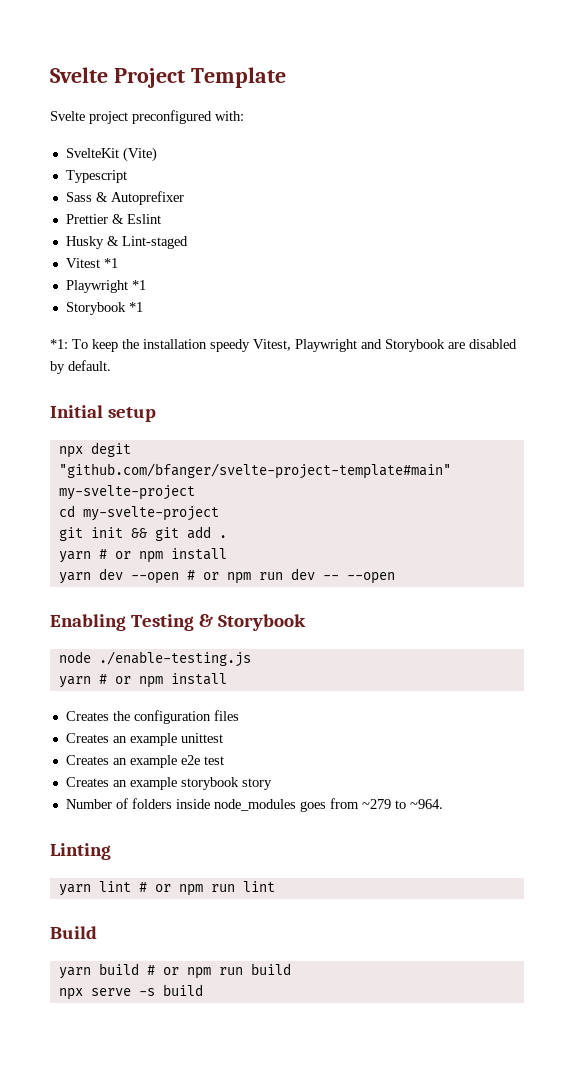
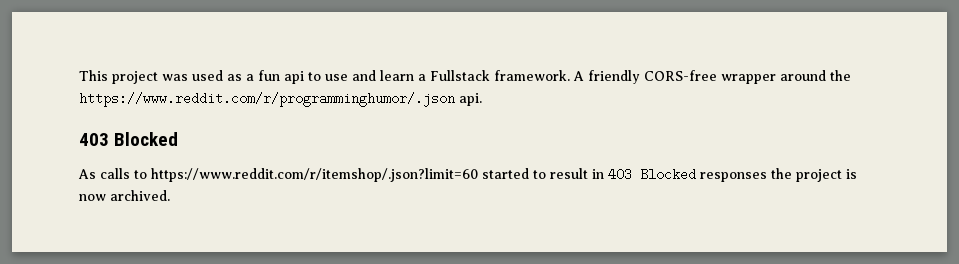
- Svelte Project Template
- Svelte project preconfigured with:
- SvelteKit (Vite)
- Typescript
- Sass & Autoprefixer
- Prettier & Eslint
- Husky & Lint-staged
- Vitest *1
- Playwright *1
- Storybook *1
- *1: To keep the installation speedy Vitest, Playwright and Storybook are disabled by default.
- Initial setup
- npx degit "github.com/bfanger/svelte-project-template#main" my-svelte-project
- cd my-svelte-project
- git init && git add .
- yarn # or npm install
- yarn dev --open # or npm run dev -- --open
- Enabling Testing & Storybook
- node ./enable-testing.js
- yarn # or npm install
- Creates the configuration files
- Creates an example unittest
- Creates an example e2e test
- Creates an example storybook story
- Number of folders inside node_modules goes from ~279 to ~964.
- Linting
- yarn lint # or npm run lint
- Build
- yarn build # or npm run build
- npx serve -s build
+ This project was used as a fun api to use and learn a Fullstack framework. A friendly CORS-free wrapper around the https://www.reddit.com/r/programminghumor/.json api.
+ 403 Blocked
+ As calls to https://www.reddit.com/r/itemshop/.json?limit=60 started to result in 403 Blocked responses the project is now archived.

